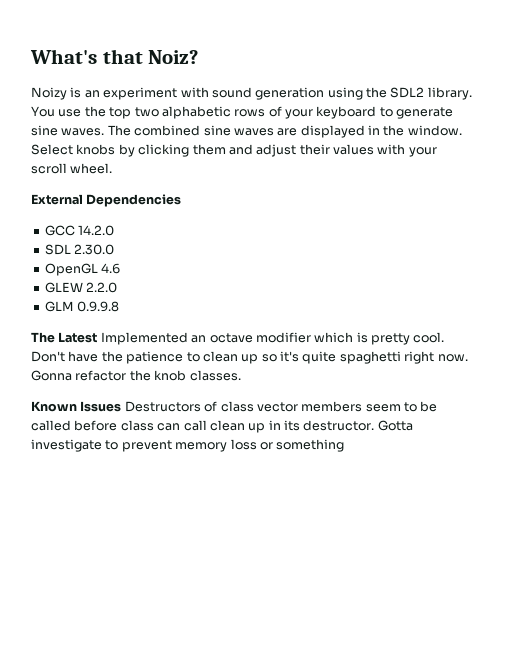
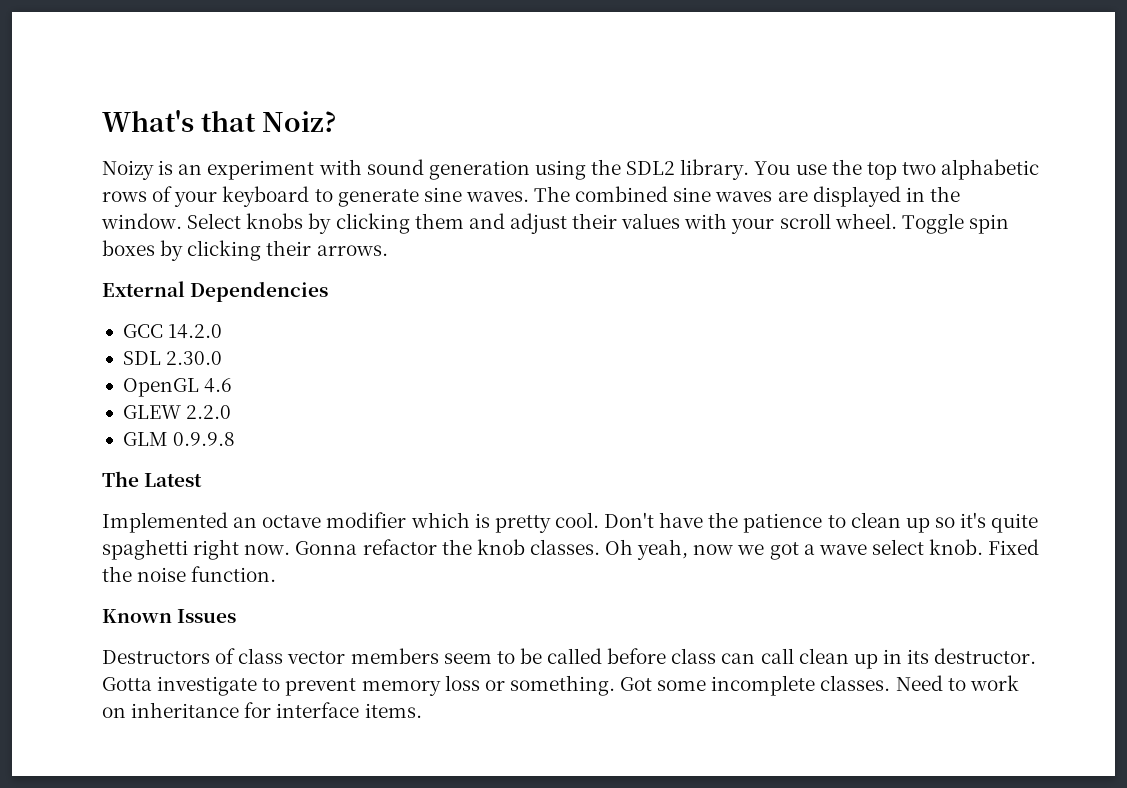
+ Toggle spin boxes by clicking their arrows.
- The Latest Implemented an octave modifier which is pretty cool.
+ The Latest
+ Implemented an octave modifier which is pretty cool.
+ Oh yeah, now we got a wave select knob. Fixed the noise function.
- Known Issues Destructors of class vector members seem to be called before class can call clean up in its destructor.
+ Known Issues
+ Destructors of class vector members seem to be called before class can call clean up in its destructor.
- Gotta investigate to prevent memory loss or something
+ Gotta investigate to prevent memory loss or something. Got some incomplete classes. Need to work on inheritance for interface items.

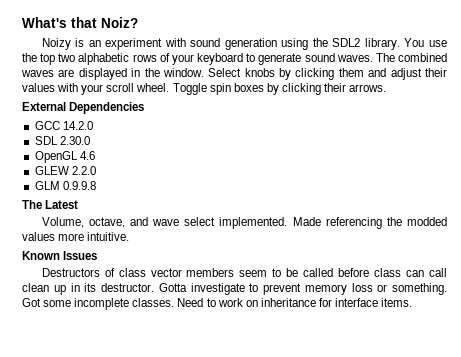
- You use the top two alphabetic rows of your keyboard to generate sine waves.
+ You use the top two alphabetic rows of your keyboard to generate sound waves.
- The combined sine waves are displayed in the window.
+ The combined waves are displayed in the window.
- Implemented an octave modifier which is pretty cool. Don't have the patience to clean up so it's quite spaghetti right now. Gonna refactor the knob classes. Oh yeah, now we got a wave select knob. Fixed the noise function.
+ Volume, octave, and wave select implemented. Made referencing the modded values more intuitive.

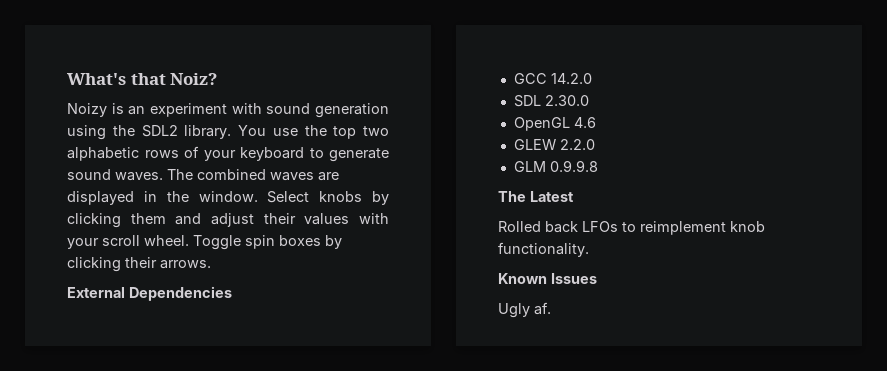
- Volume, octave, and wave select implemented. Made referencing the modded values more intuitive.
+ Rolled back LFOs to reimplement knob functionality.
  Known Issues
- Destructors of class vector members seem to be called before class can call clean up in its destructor. Gotta investigate to prevent memory loss or something. Got some incomplete classes. Need to work on inheritance for interface items.
+ Ugly af.

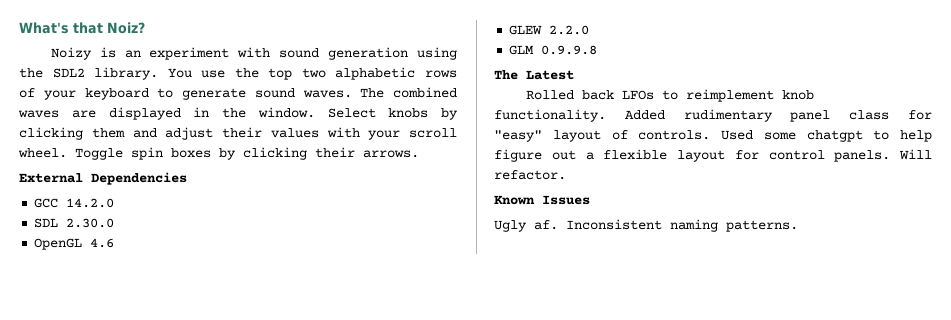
+ Added rudimentary panel class for "easy" layout of controls. Used some chatgpt to help figure out a flexible layout for control panels. Will refactor.
+ Inconsistent naming patterns.

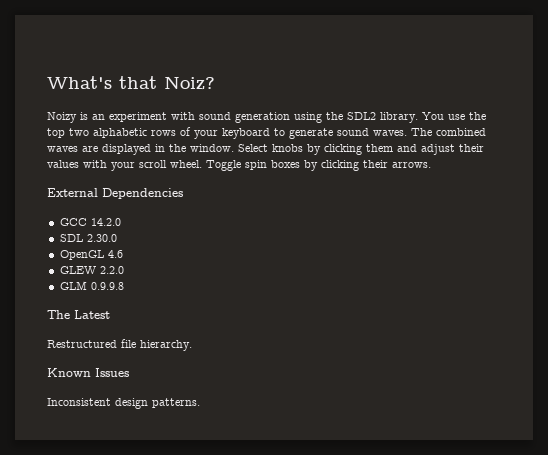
- Rolled back LFOs to reimplement knob functionality. Added rudimentary panel class for "easy" layout of controls. Used some chatgpt to help figure out a flexible layout for control panels. Will refactor.
+ Restructured file hierarchy.
  Known Issues
- Ugly af. Inconsistent naming patterns.
+ Inconsistent design patterns.

